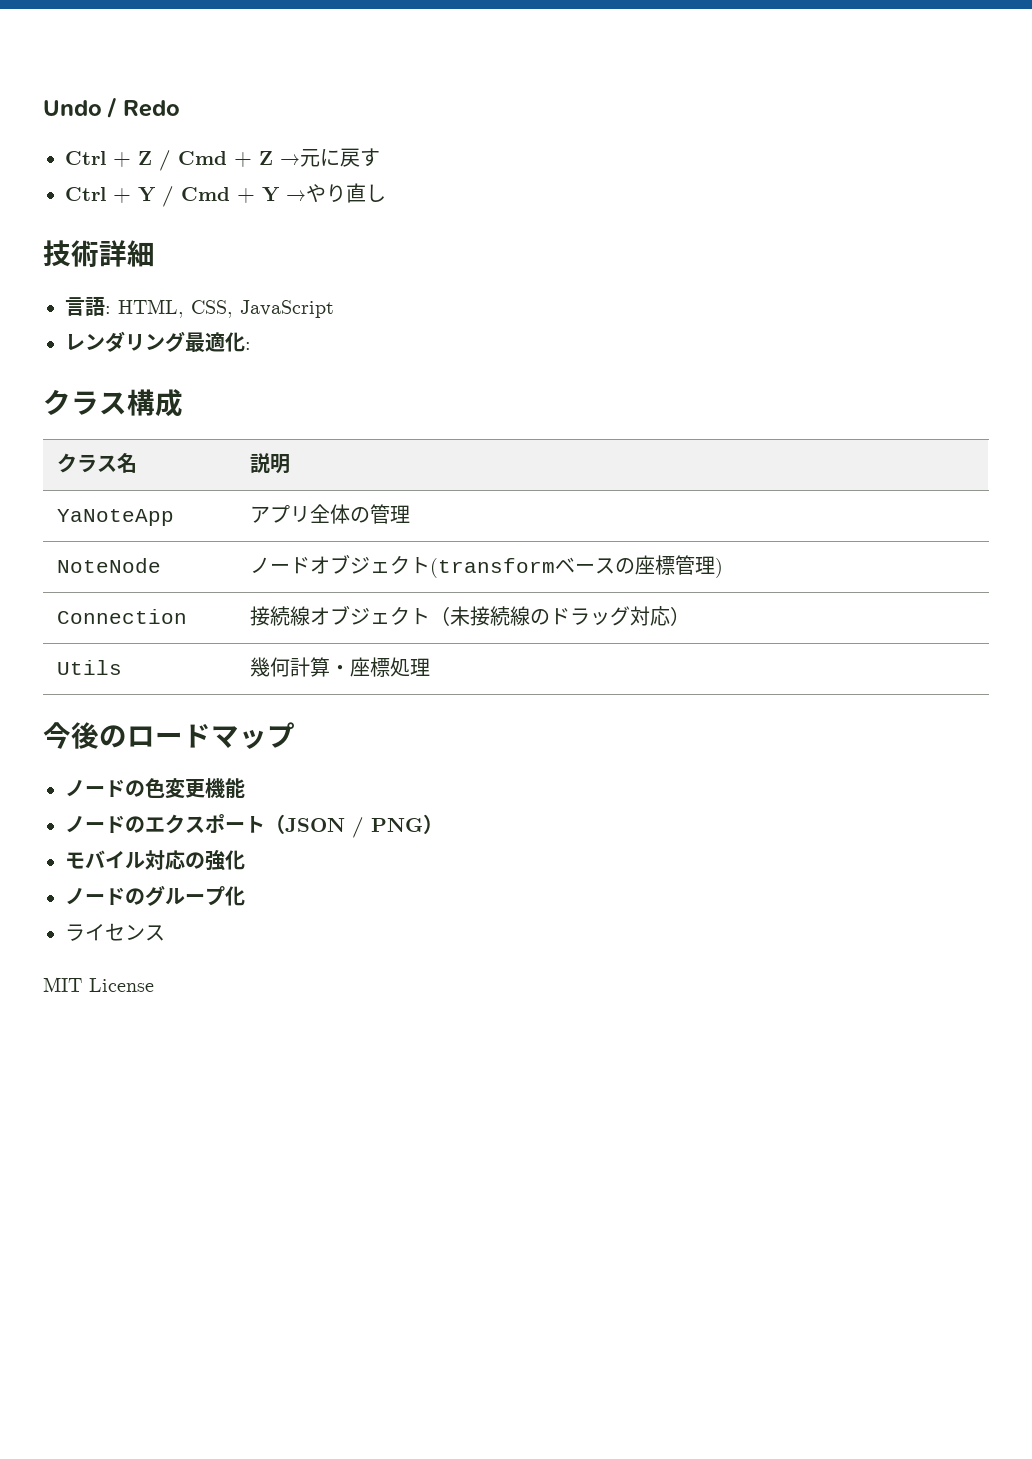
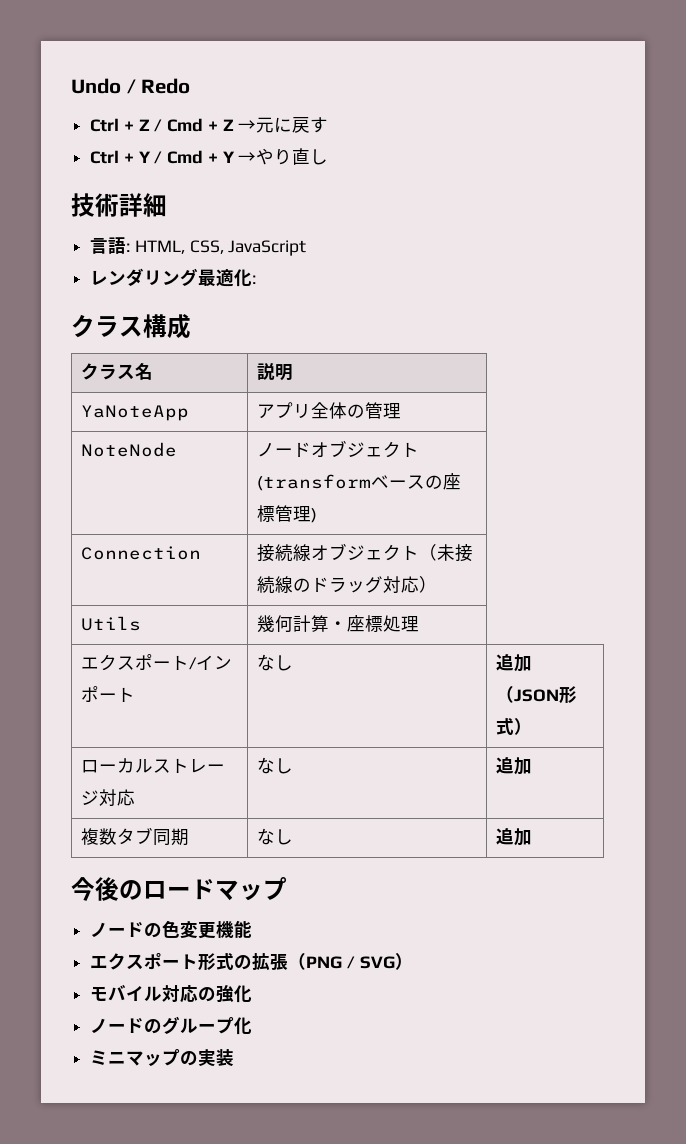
+ エクスポート/インポート | なし | 追加（JSON形式）
+ ローカルストレージ対応 | なし | 追加
+ 複数タブ同期 | なし | 追加
- ノードのエクスポート（JSON / PNG）
+ エクスポート形式の拡張（PNG / SVG）
- ライセンス
- MIT License
+ ミニマップの実装

